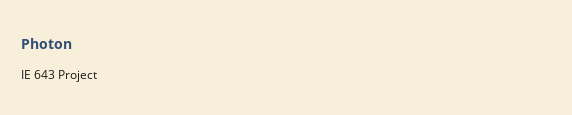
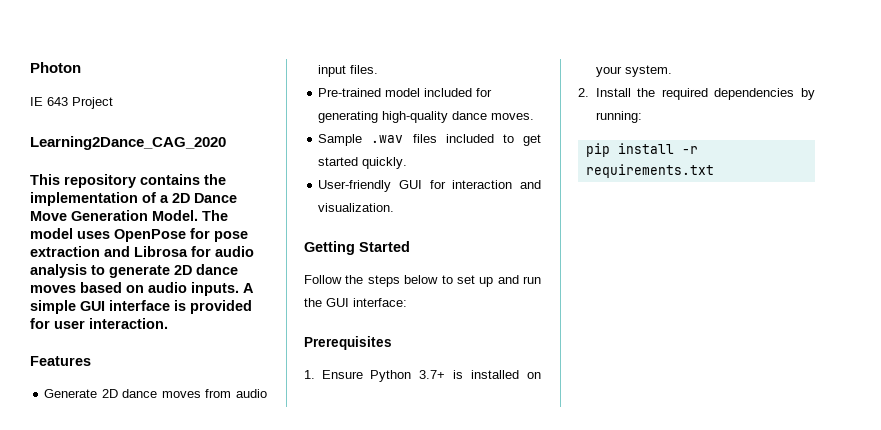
+ Learning2Dance_CAG_2020
+ This repository contains the implementation of a 2D Dance Move Generation Model. The model uses OpenPose for pose extraction and Librosa for audio analysis to generate 2D dance moves based on audio inputs. A simple GUI interface is provided for user interaction.
+ Features
+ Generate 2D dance moves from audio input files.
+ Pre-trained model included for generating high-quality dance moves.
+ Sample .wav files included to get started quickly.
+ User-friendly GUI for interaction and visualization.
+ Getting Started
+ Follow the steps below to set up and run the GUI interface:
+ Prerequisites
+ 1. Ensure Python 3.7+ is installed on your system.
+ 2. Install the required dependencies by running:
+ pip install -r requirements.txt

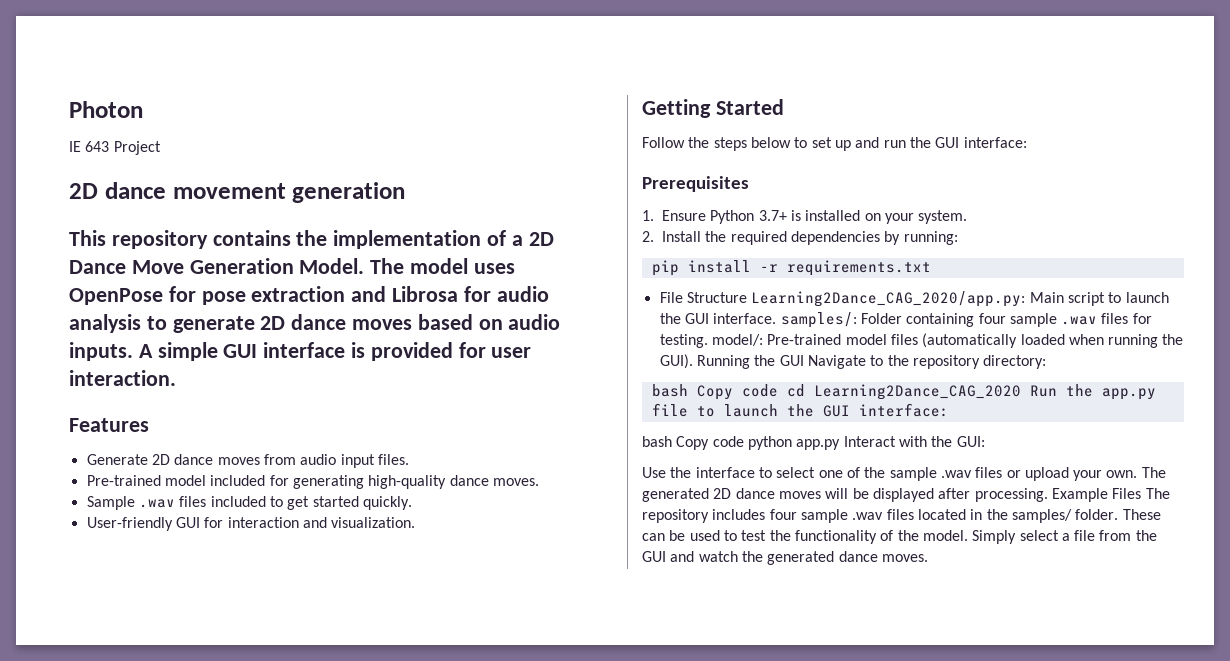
- Learning2Dance_CAG_2020
+ 2D dance movement generation
+ File Structure Learning2Dance_CAG_2020/app.py: Main script to launch the GUI interface. samples/: Folder containing four sample .wav files for testing. model/: Pre-trained model files (automatically loaded when running the GUI). Running the GUI Navigate to the repository directory:
+ bash Copy code cd Learning2Dance_CAG_2020 Run the app.py file to launch the GUI interface:
+ bash Copy code python app.py Interact with the GUI:
+ Use the interface to select one of the sample .wav files or upload your own. The generated 2D dance moves will be displayed after processing. Example Files The repository includes four sample .wav files located in the samples/ folder. These can be used to test the functionality of the model. Simply select a file from the GUI and watch the generated dance moves.

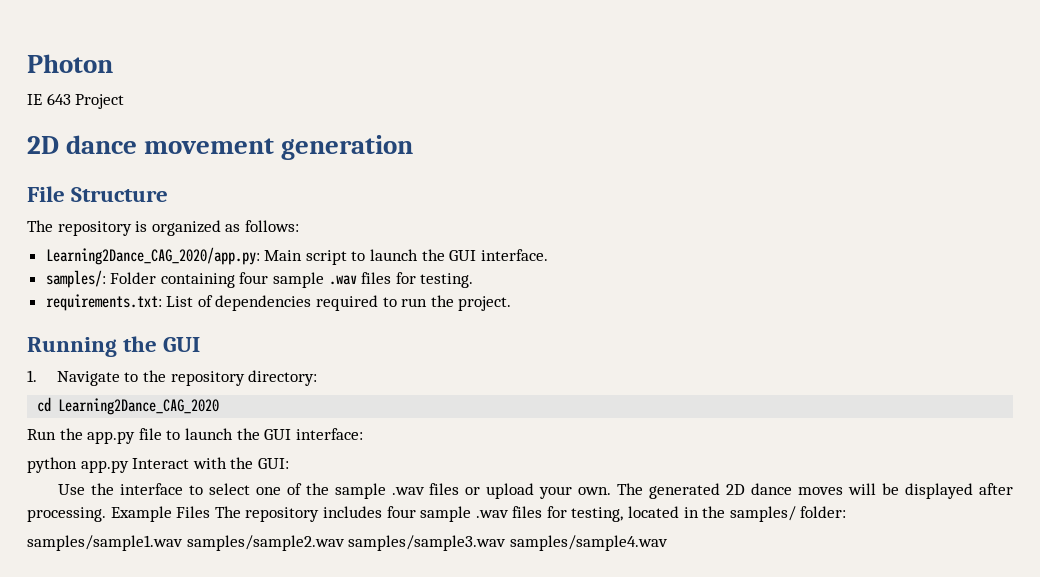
- This repository contains the implementation of a 2D Dance Move Generation Model. The model uses OpenPose for pose extraction and Librosa for audio analysis to generate 2D dance moves based on audio inputs. A simple GUI interface is provided for user interaction.
- Features
- Generate 2D dance moves from audio input files.
- Pre-trained model included for generating high-quality dance moves.
- Sample .wav files included to get started quickly.
- User-friendly GUI for interaction and visualization.
- Getting Started
- Follow the steps below to set up and run the GUI interface:
- Prerequisites
- 1. Ensure Python 3.7+ is installed on your system.
- 2. Install the required dependencies by running:
- pip install -r requirements.txt
- File Structure Learning2Dance_CAG_2020/app.py: Main script to launch the GUI interface. samples/: Folder containing four sample .wav files for testing. model/: Pre-trained model files (automatically loaded when running the GUI). Running the GUI Navigate to the repository directory:
+ File Structure
+ The repository is organized as follows:
+ Learning2Dance_CAG_2020/app.py: Main script to launch the GUI interface.
+ samples/: Folder containing four sample .wav files for testing.
+ requirements.txt: List of dependencies required to run the project.
+ Running the GUI
+ 1. Navigate to the repository directory:
- bash Copy code cd Learning2Dance_CAG_2020 Run the app.py file to launch the GUI interface:
+ cd Learning2Dance_CAG_2020
+ Run the app.py file to launch the GUI interface:
- bash Copy code python app.py Interact with the GUI:
+ python app.py Interact with the GUI:
- Example Files The repository includes four sample .wav files located in the samples/ folder. These can be used to test the functionality of the model. Simply select a file from the GUI and watch the generated dance moves.
+ Example Files The repository includes four sample .wav files for testing, located in the samples/ folder:
+ samples/sample1.wav samples/sample2.wav samples/sample3.wav samples/sample4.wav

